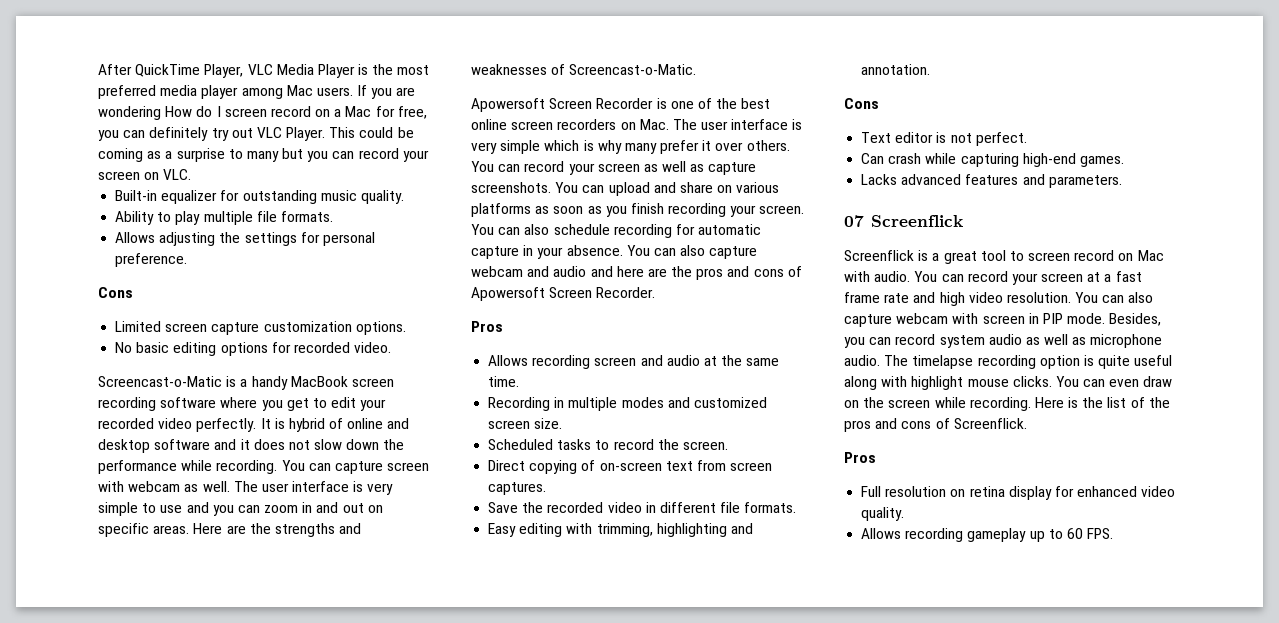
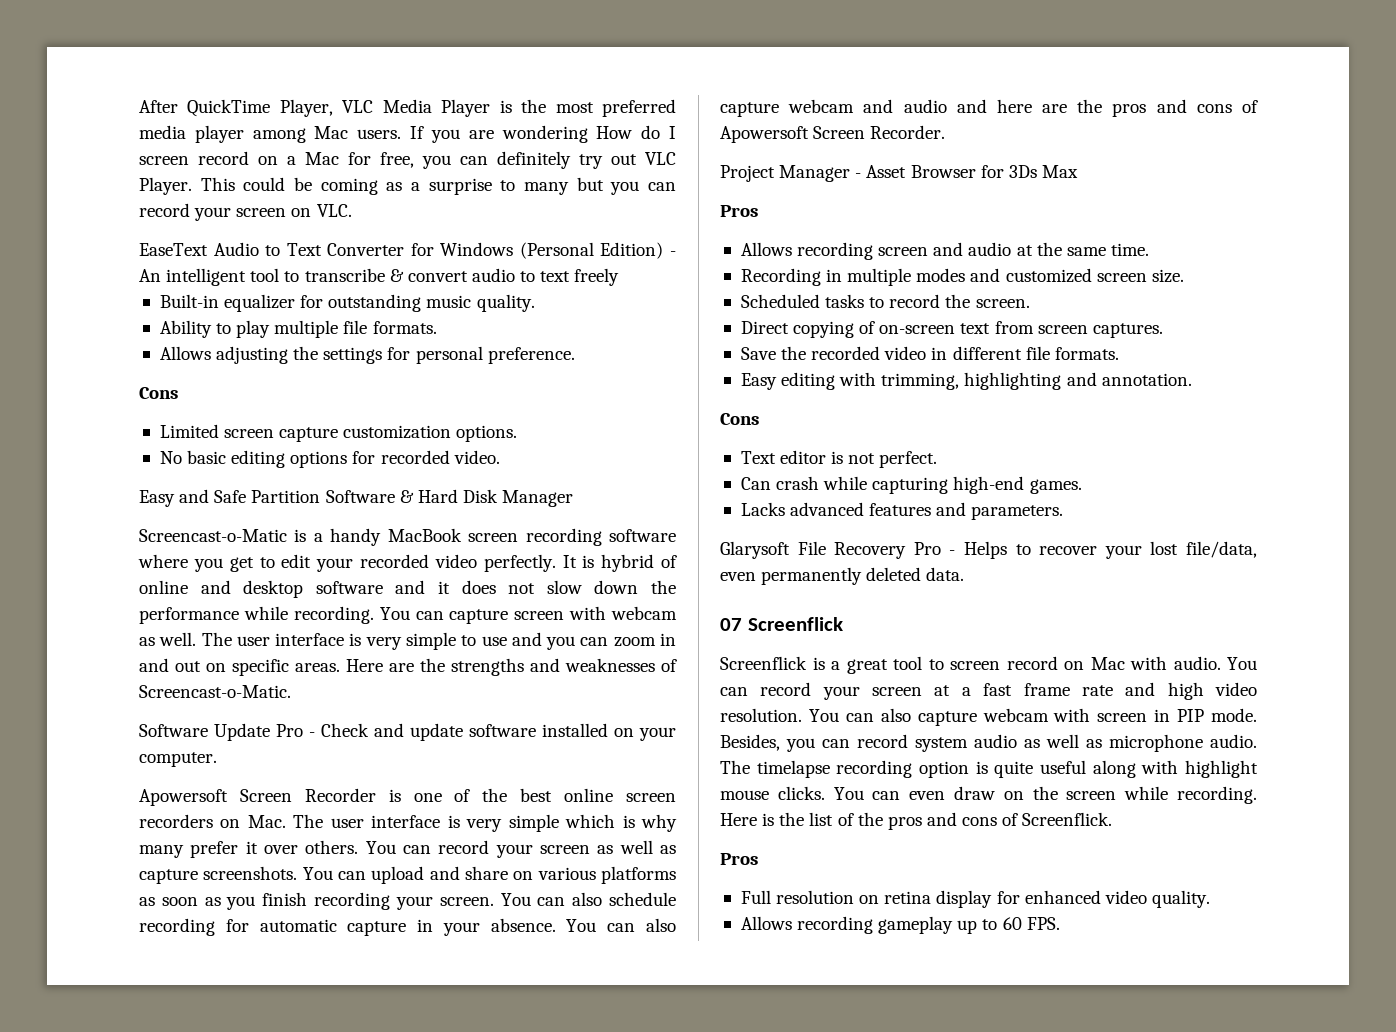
+ EaseText Audio to Text Converter for Windows (Personal Edition) - An intelligent tool to transcribe & convert audio to text freely
+ Easy and Safe Partition Software & Hard Disk Manager
+ Software Update Pro - Check and update software installed on your computer.
+ Project Manager - Asset Browser for 3Ds Max
+ Glarysoft File Recovery Pro - Helps to recover your lost file/data, even permanently deleted data.

